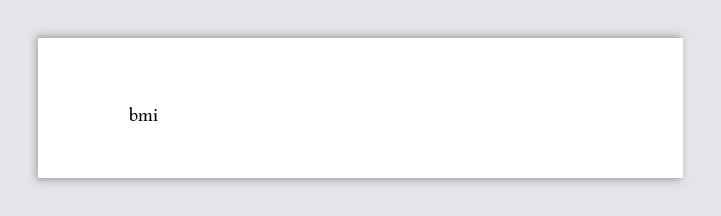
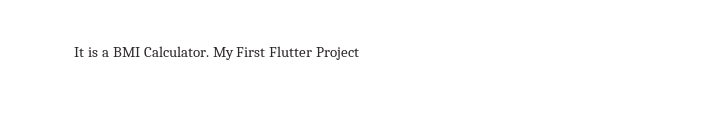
- bmi
+ It is a BMI Calculator. My First Flutter Project

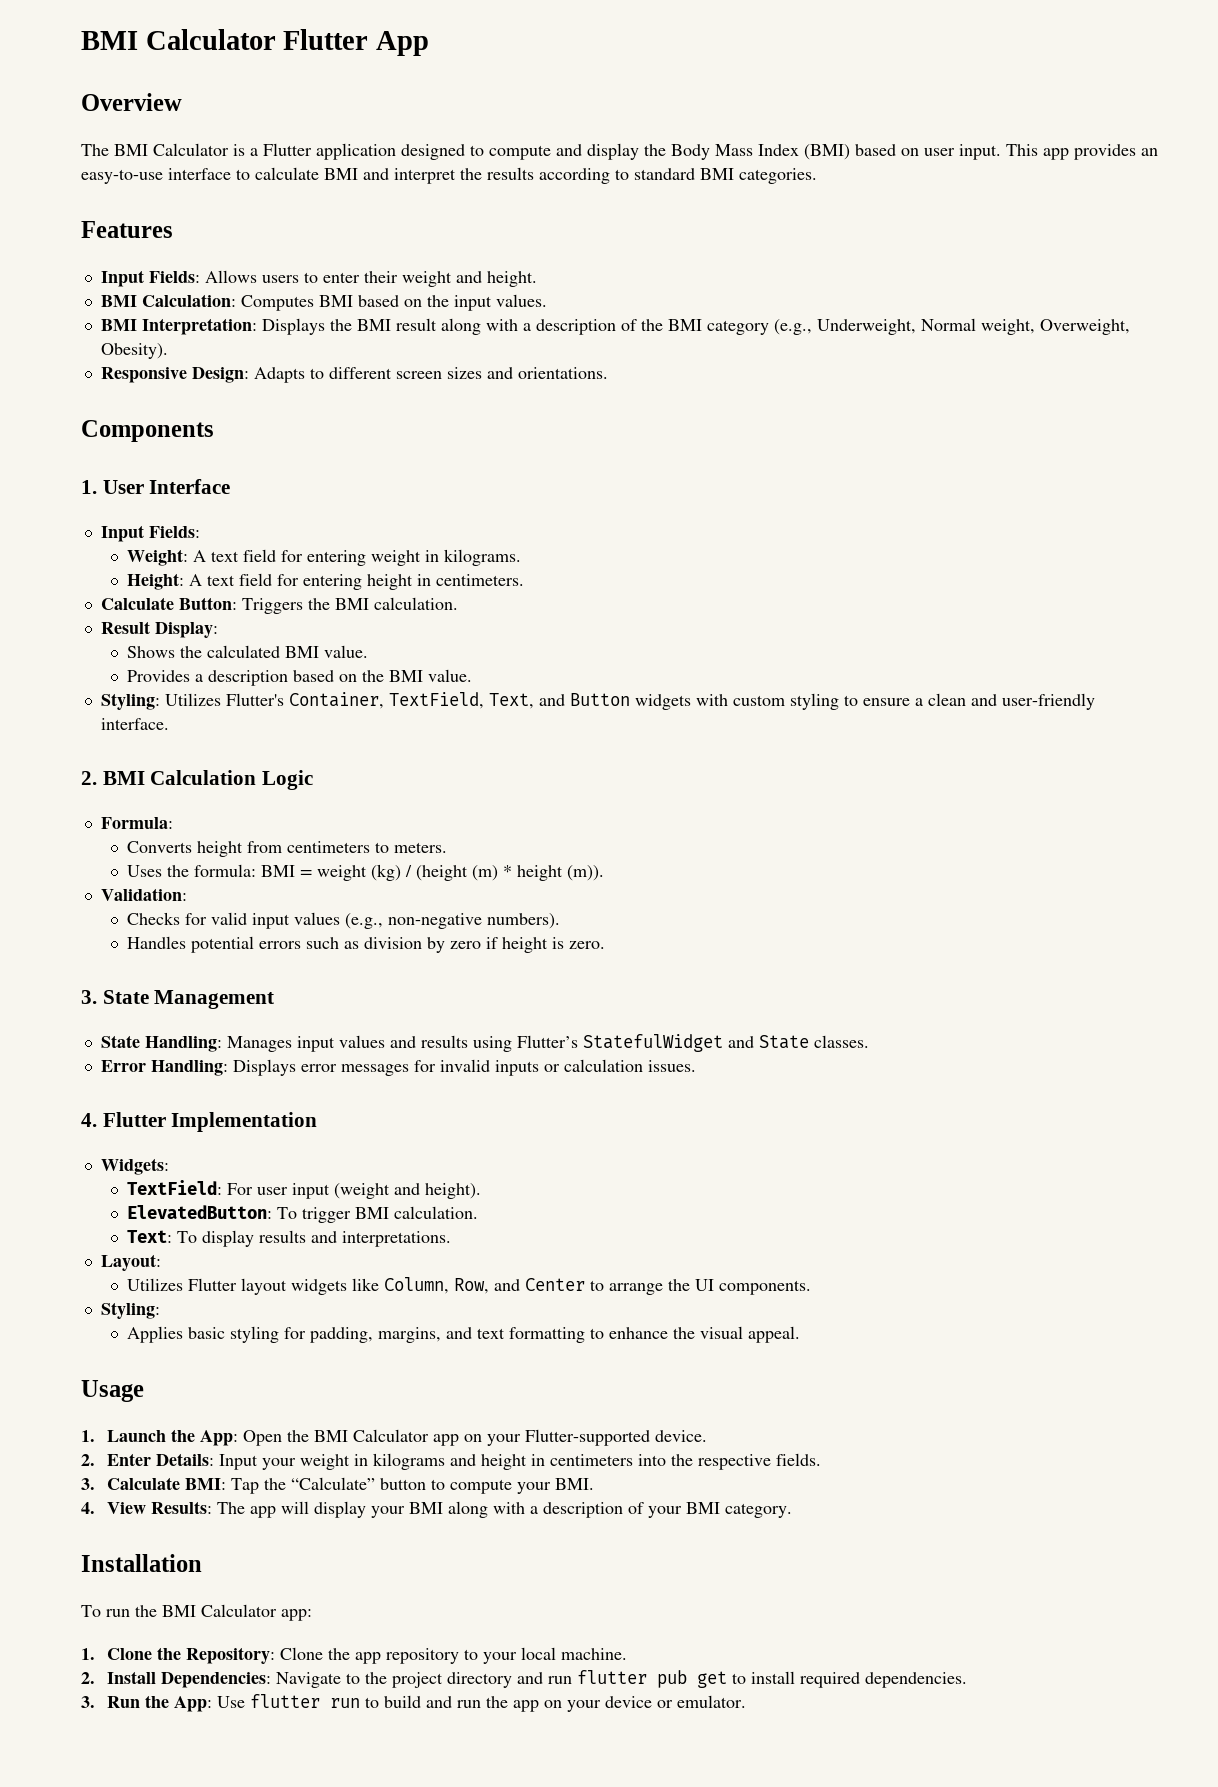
- It is a BMI Calculator. My First Flutter Project
+ BMI Calculator Flutter App
+ Overview
+ The BMI Calculator is a Flutter application designed to compute and display the Body Mass Index (BMI) based on user input. This app provides an easy-to-use interface to calculate BMI and interpret the results according to standard BMI categories.
+ Features
+ Input Fields: Allows users to enter their weight and height.
+ BMI Calculation: Computes BMI based on the input values.
+ BMI Interpretation: Displays the BMI result along with a description of the BMI category (e.g., Underweight, Normal weight, Overweight, Obesity).
+ Responsive Design: Adapts to different screen sizes and orientations.
+ Components
+ 1. User Interface
+ Input Fields:
+ Weight: A text field for entering weight in kilograms.
+ Height: A text field for entering height in centimeters.
+ Calculate Button: Triggers the BMI calculation.
+ Result Display:
+ Shows the calculated BMI value.
+ Provides a description based on the BMI value.
+ Styling: Utilizes Flutter's Container, TextField, Text, and Button widgets with custom styling to ensure a clean and user-friendly interface.
+ 2. BMI Calculation Logic
+ Formula:
+ Converts height from centimeters to meters.
+ Uses the formula: BMI = weight (kg) / (height (m) * height (m)).
+ Validation:
+ Checks for valid input values (e.g., non-negative numbers).
+ Handles potential errors such as division by zero if height is zero.
+ 3. State Management
+ State Handling: Manages input values and results using Flutter’s StatefulWidget and State classes.
+ Error Handling: Displays error messages for invalid inputs or calculation issues.
+ 4. Flutter Implementation
+ Widgets:
+ TextField: For user input (weight and height).
+ ElevatedButton: To trigger BMI calculation.
+ Text: To display results and interpretations.
+ Layout:
+ Utilizes Flutter layout widgets like Column, Row, and Center to arrange the UI components.
+ Styling:
+ Applies basic styling for padding, margins, and text formatting to enhance the visual appeal.
+ Usage
+ 1. Launch the App: Open the BMI Calculator app on your Flutter-supported device.
+ 2. Enter Details: Input your weight in kilograms and height in centimeters into the respective fields.
+ 3. Calculate BMI: Tap the “Calculate” button to compute your BMI.
+ 4. View Results: The app will display your BMI along with a description of your BMI category.
+ Installation
+ To run the BMI Calculator app:
+ 1. Clone the Repository: Clone the app repository to your local machine.
+ 2. Install Dependencies: Navigate to the project directory and run flutter pub get to install required dependencies.
+ 3. Run the App: Use flutter run to build and run the app on your device or emulator.

